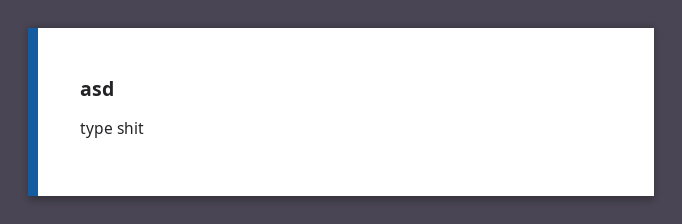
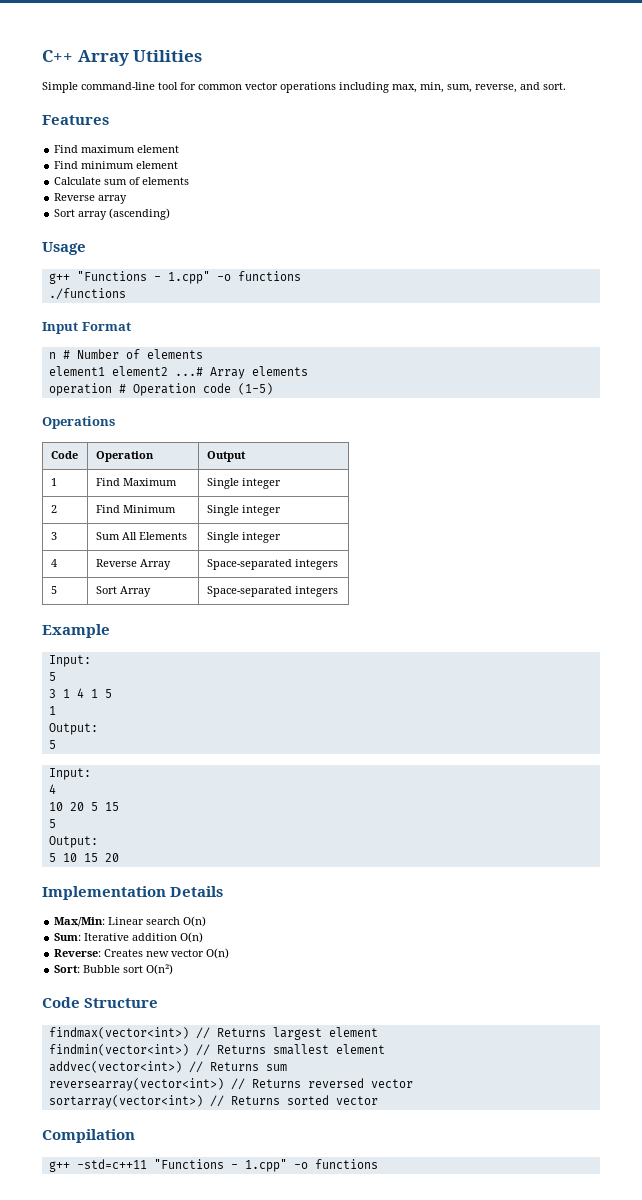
- asd
- type shit
+ C++ Array Utilities
+ Simple command-line tool for common vector operations including max, min, sum, reverse, and sort.
+ Features
+ Find maximum element
+ Find minimum element
+ Calculate sum of elements
+ Reverse array
+ Sort array (ascending)
+ Usage
+ g++ "Functions - 1.cpp" -o functions
+ ./functions
+ Input Format
+ n # Number of elements
+ element1 element2 ...# Array elements
+ operation # Operation code (1-5)
+ Operations
+ Code | Operation | Output
+ 1 | Find Maximum | Single integer
+ 2 | Find Minimum | Single integer
+ 3 | Sum All Elements | Single integer
+ 4 | Reverse Array | Space-separated integers
+ 5 | Sort Array | Space-separated integers
+ Example
+ Input:
+ 5
+ 3 1 4 1 5
+ 1
+ Output:
+ 5
+ Input:
+ 4
+ 10 20 5 15
+ 5
+ Output:
+ 5 10 15 20
+ Implementation Details
+ Max/Min: Linear search O(n)
+ Sum: Iterative addition O(n)
+ Reverse: Creates new vector O(n)
+ Sort: Bubble sort O(n²)
+ Code Structure
+ findmax(vector<int>) // Returns largest element
+ findmin(vector<int>) // Returns smallest element
+ addvec(vector<int>) // Returns sum
+ reversearray(vector<int>) // Returns reversed vector
+ sortarray(vector<int>) // Returns sorted vector
+ Compilation
+ g++ -std=c++11 "Functions - 1.cpp" -o functions

